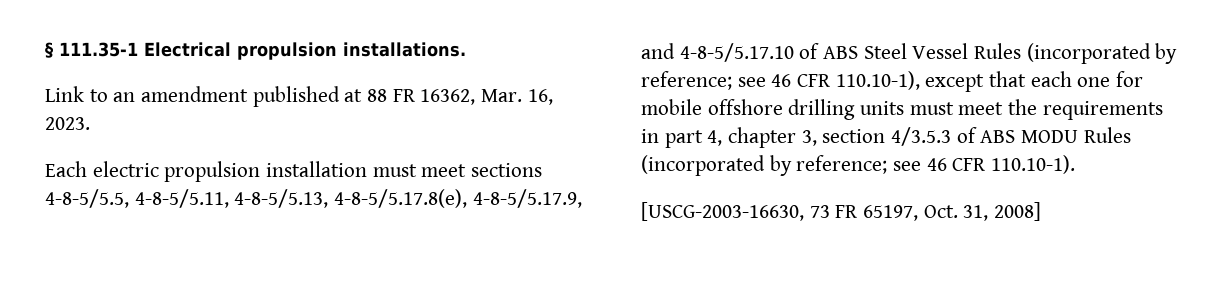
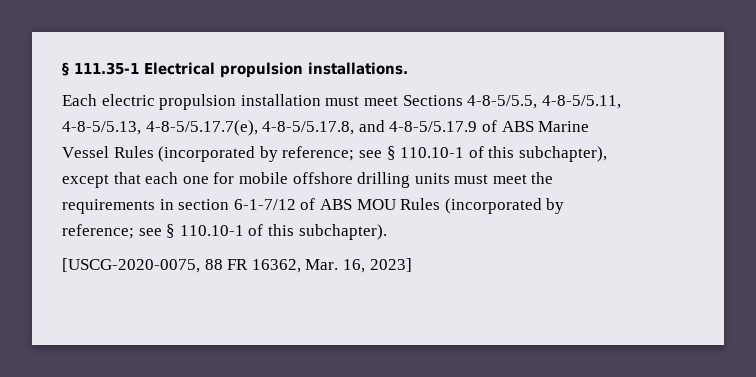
- Link to an amendment published at 88 FR 16362, Mar. 16, 2023.
- Each electric propulsion installation must meet sections 4-8-5/5.5, 4-8-5/5.11, 4-8-5/5.13, 4-8-5/5.17.8(e), 4-8-5/5.17.9, and 4-8-5/5.17.10 of ABS Steel Vessel Rules (incorporated by reference; see 46 CFR 110.10-1), except that each one for mobile offshore drilling units must meet the requirements in part 4, chapter 3, section 4/3.5.3 of ABS MODU Rules (incorporated by reference; see 46 CFR 110.10-1).
- [USCG-2003-16630, 73 FR 65197, Oct. 31, 2008]
+ Each electric propulsion installation must meet Sections 4-8-5/5.5, 4-8-5/5.11, 4-8-5/5.13, 4-8-5/5.17.7(e), 4-8-5/5.17.8, and 4-8-5/5.17.9 of ABS Marine Vessel Rules (incorporated by reference; see § 110.10-1 of this subchapter), except that each one for mobile offshore drilling units must meet the requirements in section 6-1-7/12 of ABS MOU Rules (incorporated by reference; see § 110.10-1 of this subchapter).
+ [USCG-2020-0075, 88 FR 16362, Mar. 16, 2023]

